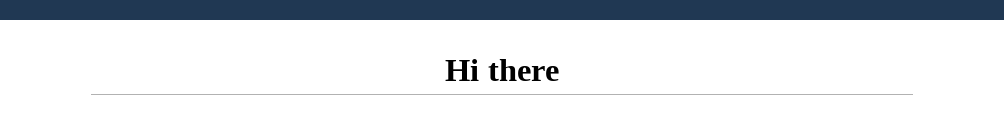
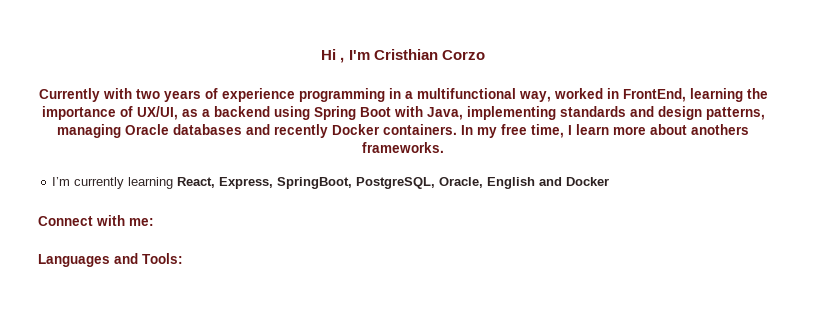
- Hi there
+ Hi , I'm Cristhian Corzo
+ Currently with two years of experience programming in a multifunctional way, worked in FrontEnd, learning the importance of UX/UI, as a backend using Spring Boot with Java, implementing standards and design patterns, managing Oracle databases and recently Docker containers. In my free time, I learn more about anothers frameworks.
+ I’m currently learning React, Express, SpringBoot, PostgreSQL, Oracle, English and Docker
+ Connect with me:
+ Languages and Tools:

